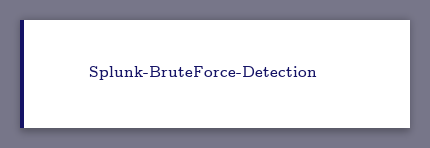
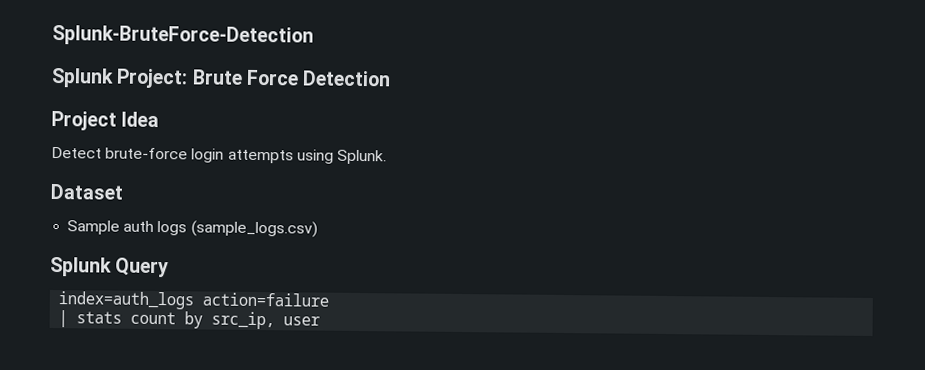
+ Splunk Project: Brute Force Detection
+ Project Idea
+ Detect brute-force login attempts using Splunk.
+ Dataset
+ Sample auth logs (sample_logs.csv)
+ Splunk Query
+ index=auth_logs action=failure
+ | stats count by src_ip, user

